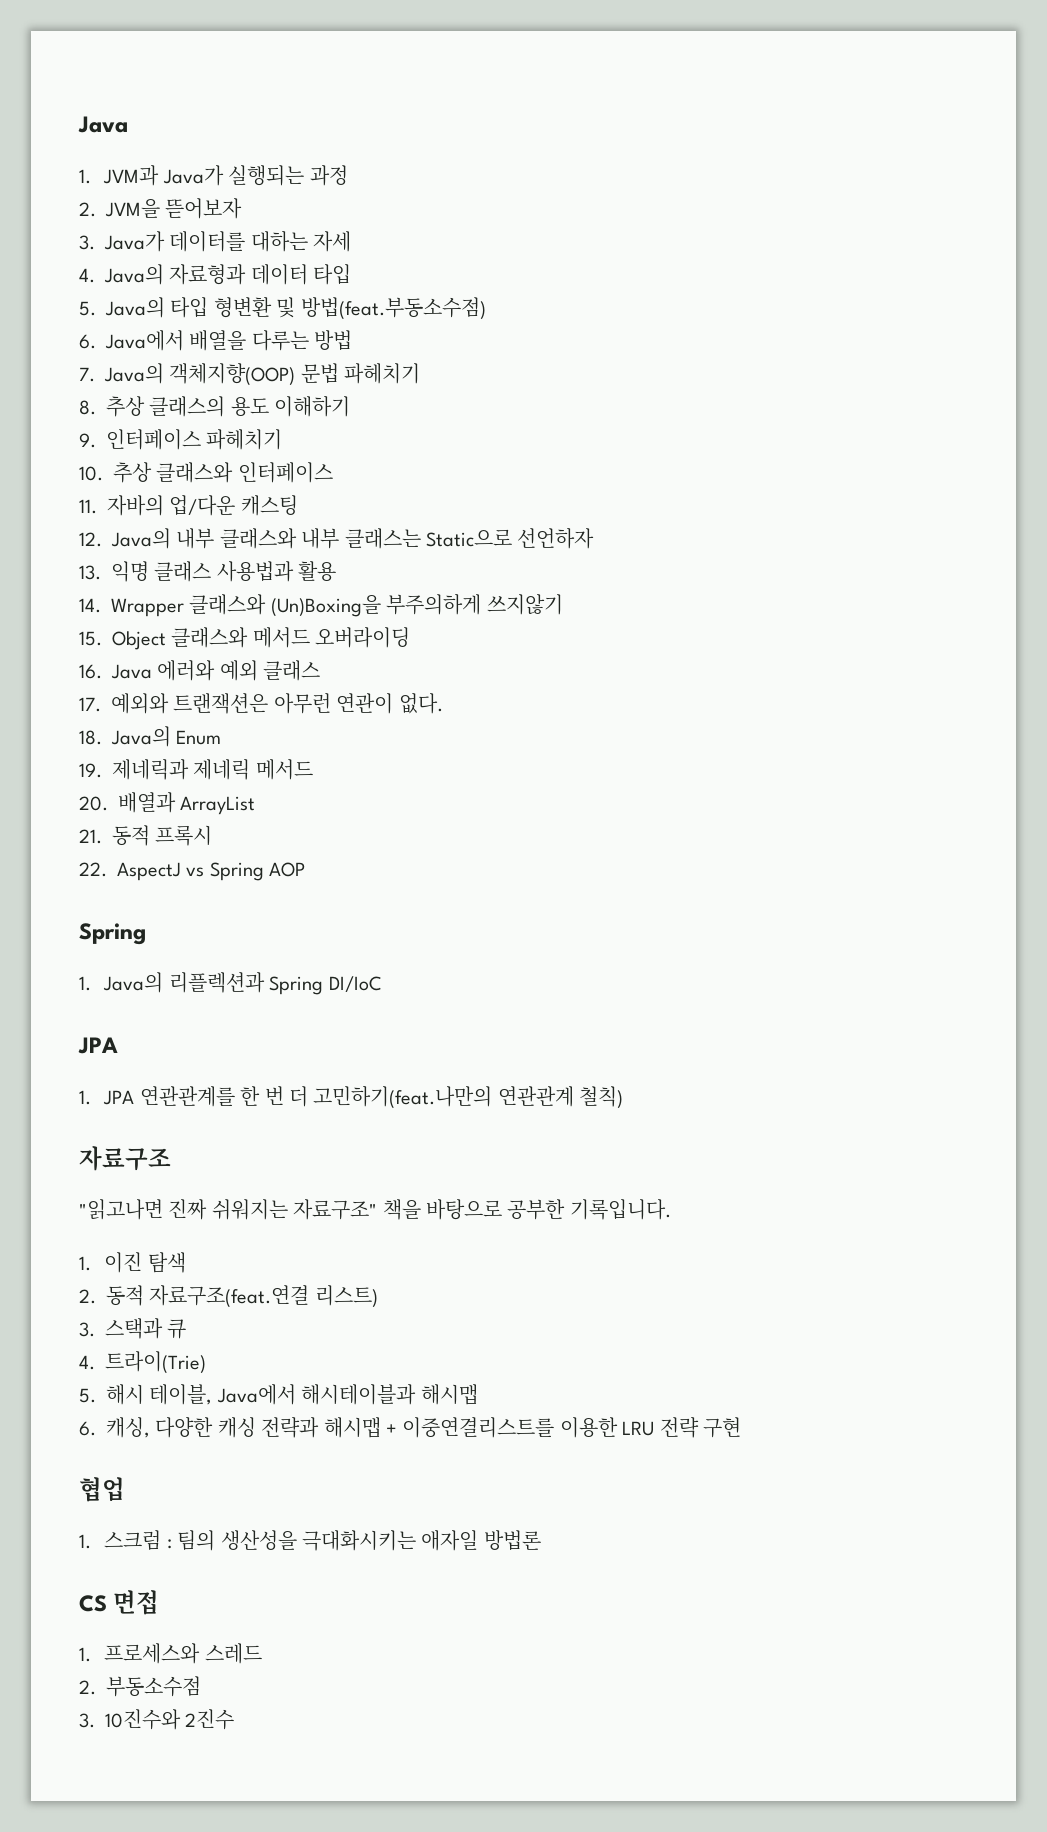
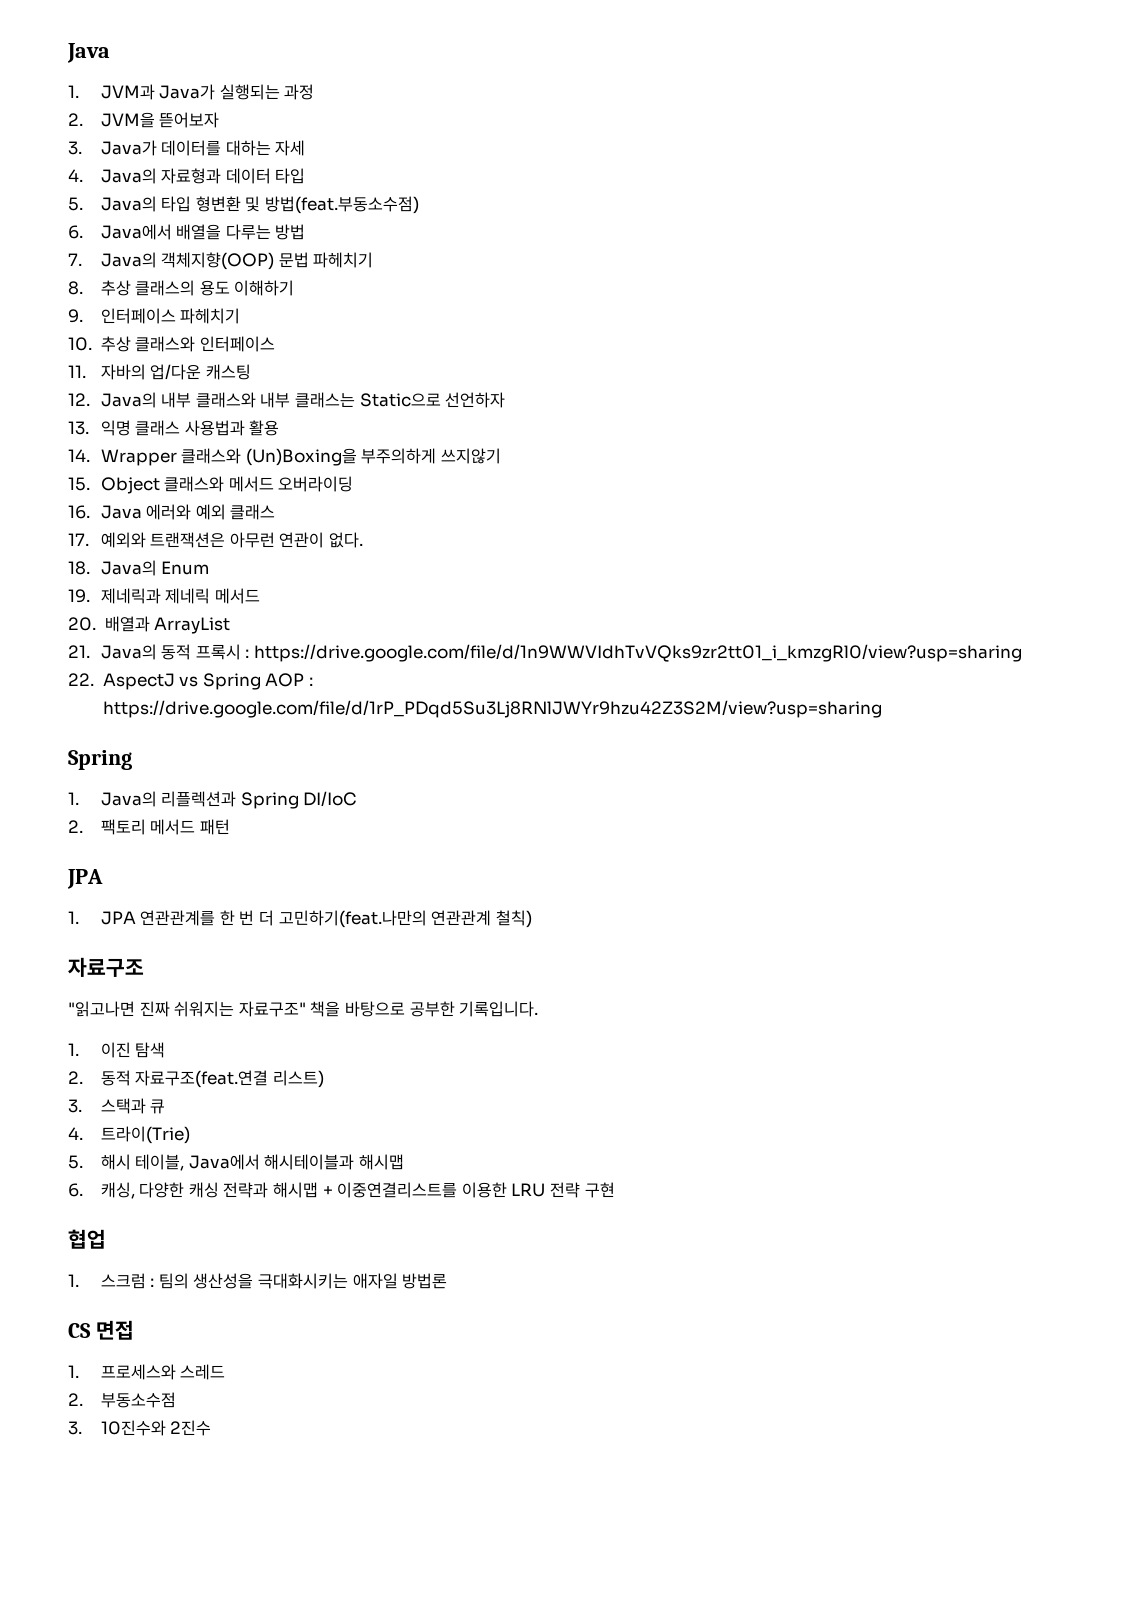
- 21. 동적 프록시
+ 21. Java의 동적 프록시 : https://drive.google.com/file/d/1n9WWVIdhTvVQks9zr2tt01_i_kmzgRl0/view?usp=sharing
- 22. AspectJ vs Spring AOP
+ 22. AspectJ vs Spring AOP : https://drive.google.com/file/d/1rP_PDqd5Su3Lj8RNlJWYr9hzu42Z3S2M/view?usp=sharing
+ 2. 팩토리 메서드 패턴

